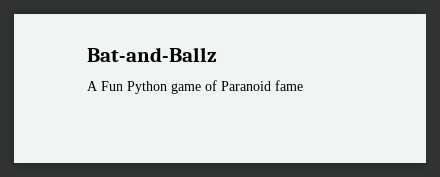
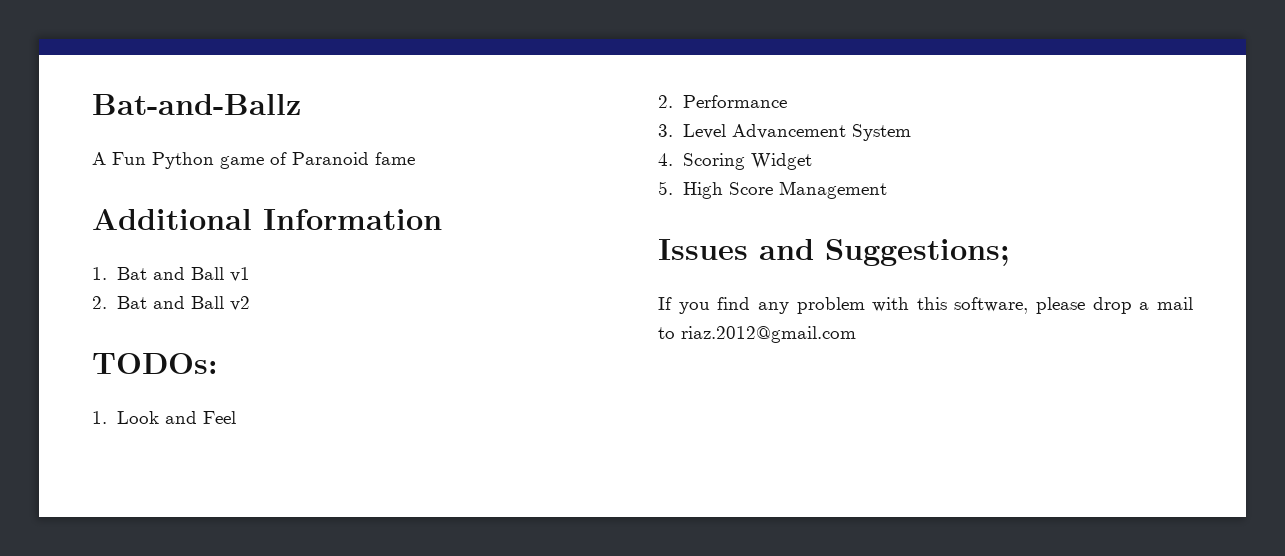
+ Additional Information
+ 1. Bat and Ball v1
+ 2. Bat and Ball v2
+ TODOs:
+ 1. Look and Feel
+ 2. Performance
+ 3. Level Advancement System
+ 4. Scoring Widget
+ 5. High Score Management
+ Issues and Suggestions;
+ If you find any problem with this software, please drop a mail to riaz.2012@gmail.com

